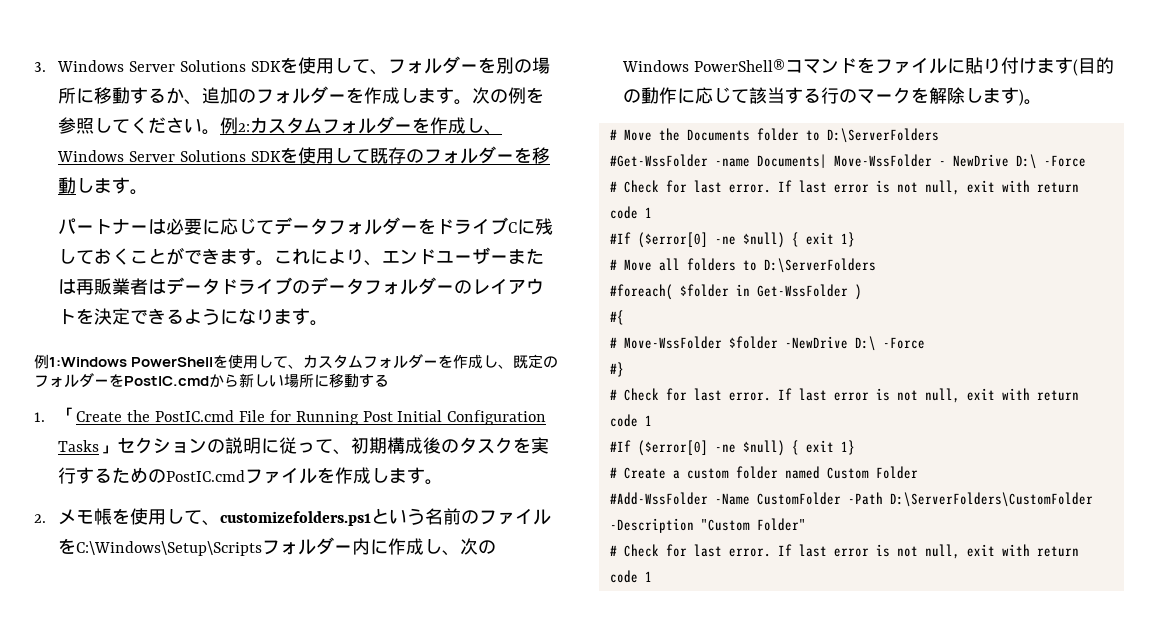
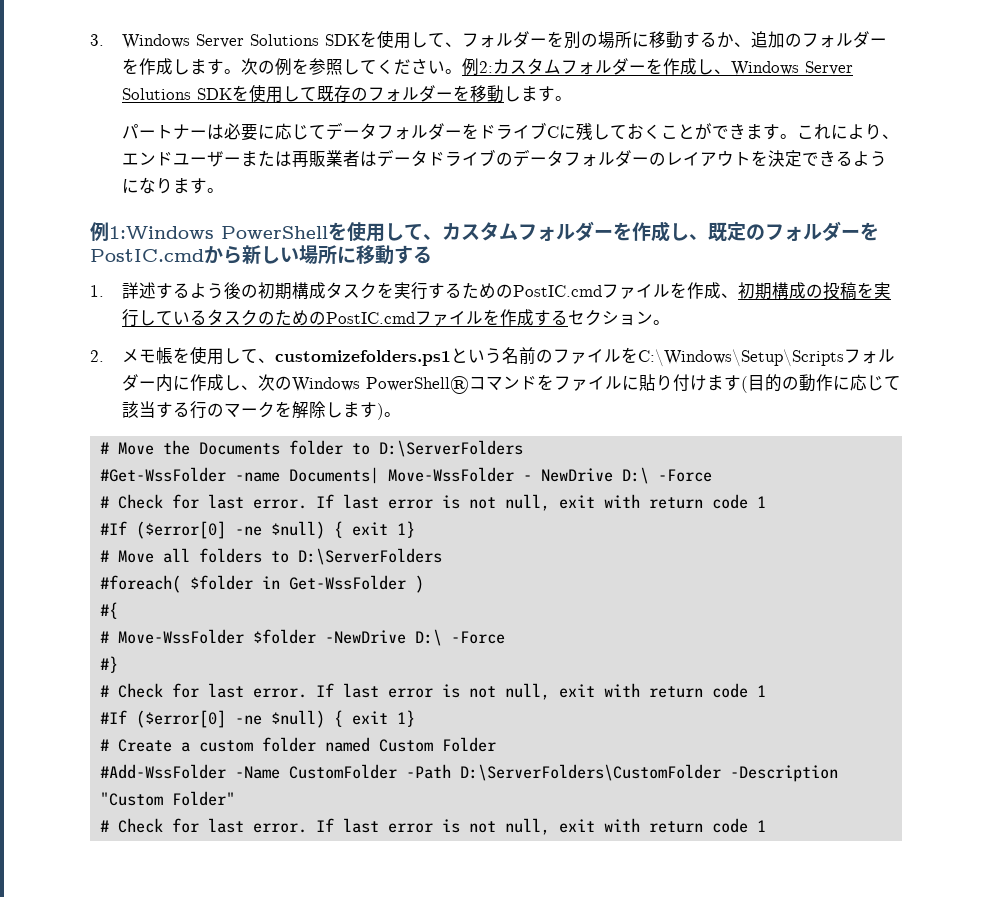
- 1.「Create the PostIC.cmd File for Running Post Initial Configuration Tasks」セクションの説明に従って、初期構成後のタスクを実行するためのPostIC.cmdファイルを作成します。
+ 1.詳述するよう後の初期構成タスクを実行するためのPostIC.cmdファイルを作成、初期構成の投稿を実行しているタスクのためのPostIC.cmdファイルを作成するセクション。

